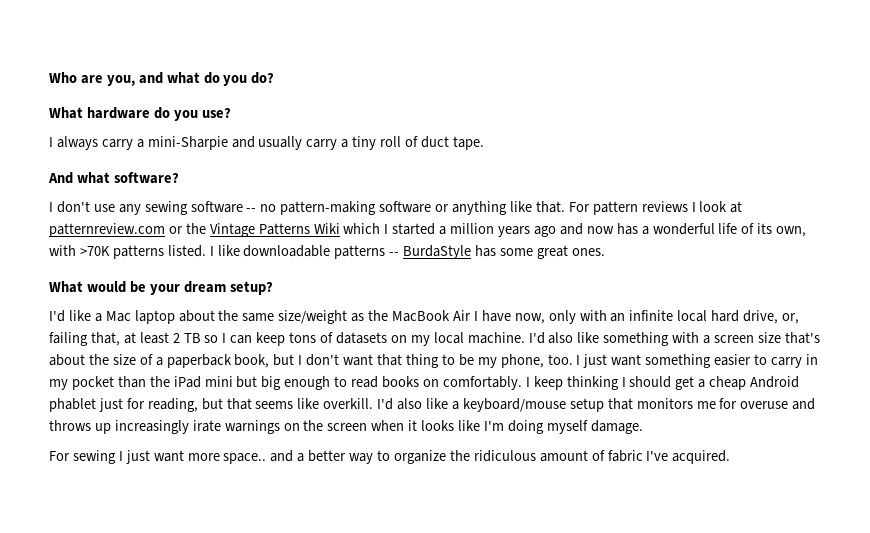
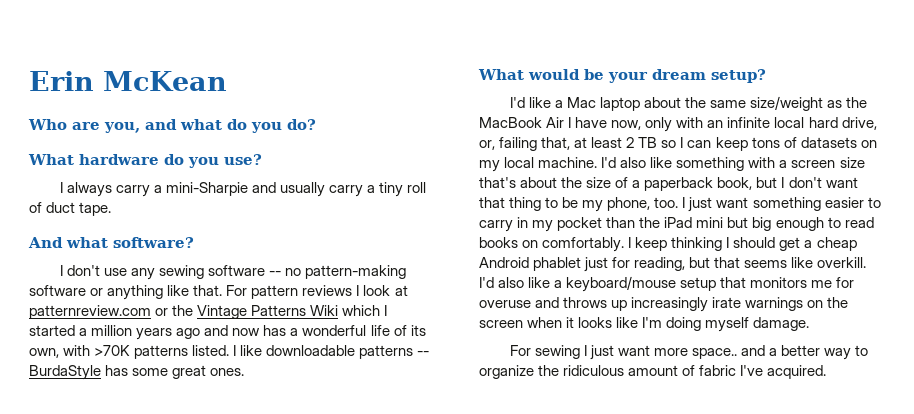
+ Erin McKean

